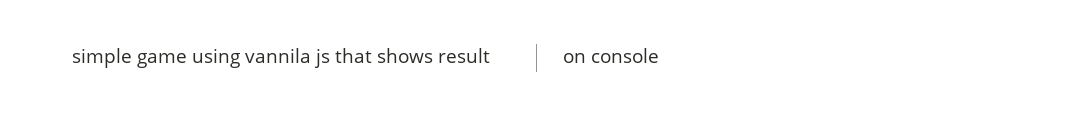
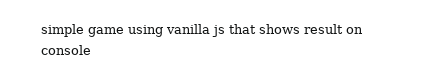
- simple game using vannila js that shows result on console
+ simple game using vanilla js that shows result on console

